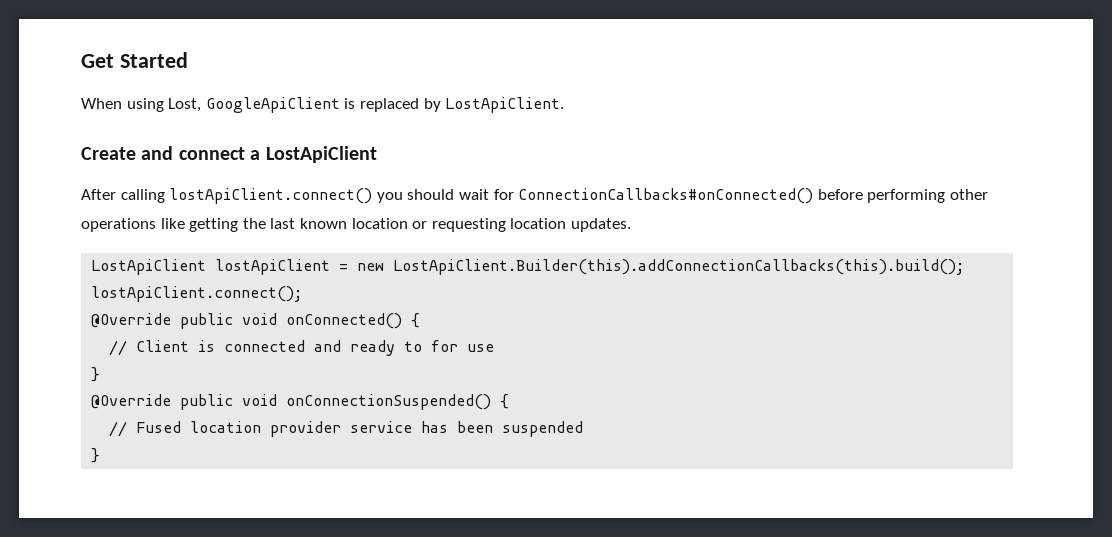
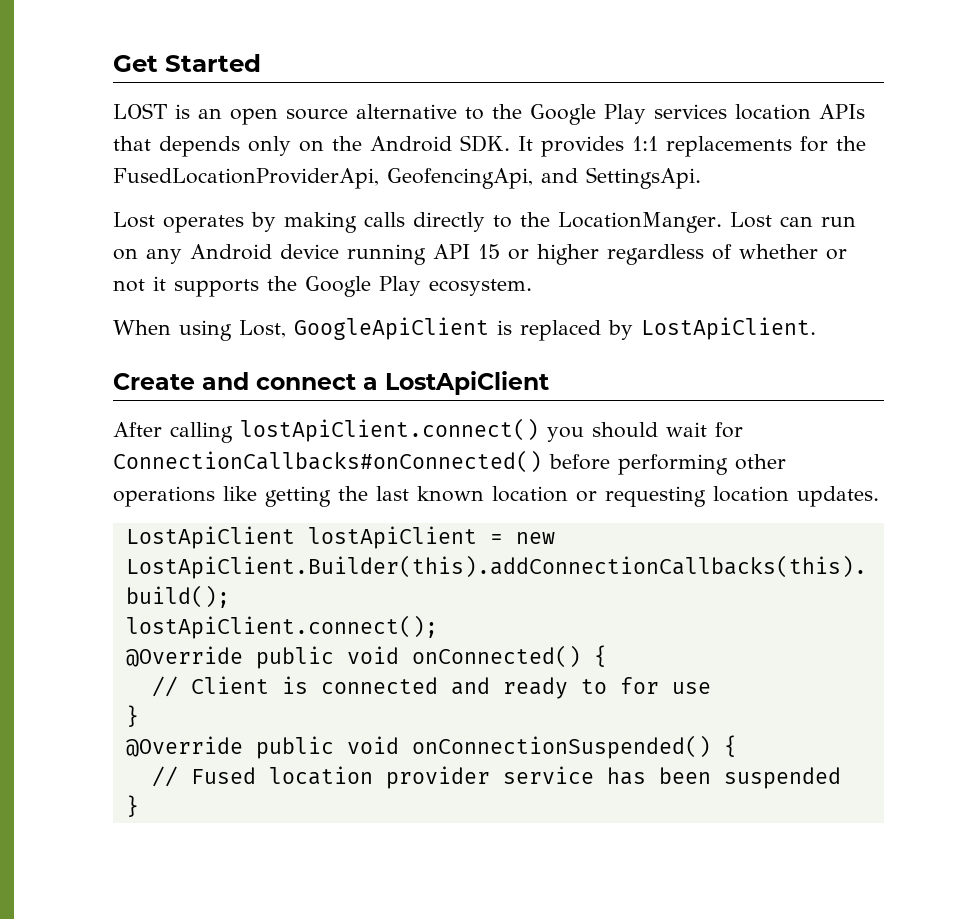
+ LOST is an open source alternative to the Google Play services location APIs that depends only on the Android SDK. It provides 1:1 replacements for the FusedLocationProviderApi, GeofencingApi, and SettingsApi.
+ Lost operates by making calls directly to the LocationManger. Lost can run on any Android device running API 15 or higher regardless of whether or not it supports the Google Play ecosystem.

